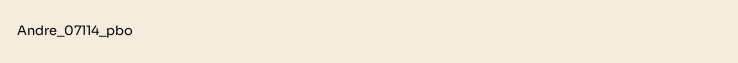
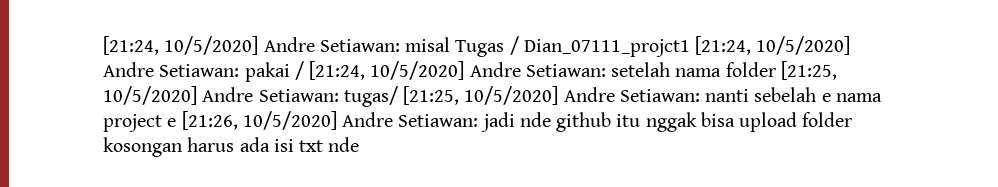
- Andre_07114_pbo
+ [21:24, 10/5/2020] Andre Setiawan: misal Tugas / Dian_07111_projct1 [21:24, 10/5/2020] Andre Setiawan: pakai / [21:24, 10/5/2020] Andre Setiawan: setelah nama folder [21:25, 10/5/2020] Andre Setiawan: tugas/ [21:25, 10/5/2020] Andre Setiawan: nanti sebelah e nama project e [21:26, 10/5/2020] Andre Setiawan: jadi nde github itu nggak bisa upload folder kosongan harus ada isi txt nde

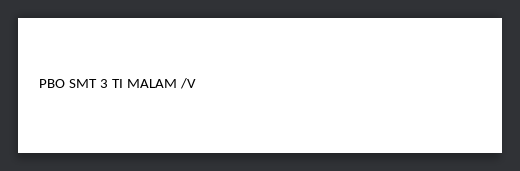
- [21:24, 10/5/2020] Andre Setiawan: misal Tugas / Dian_07111_projct1 [21:24, 10/5/2020] Andre Setiawan: pakai / [21:24, 10/5/2020] Andre Setiawan: setelah nama folder [21:25, 10/5/2020] Andre Setiawan: tugas/ [21:25, 10/5/2020] Andre Setiawan: nanti sebelah e nama project e [21:26, 10/5/2020] Andre Setiawan: jadi nde github itu nggak bisa upload folder kosongan harus ada isi txt nde
+ PBO SMT 3 TI MALAM /V

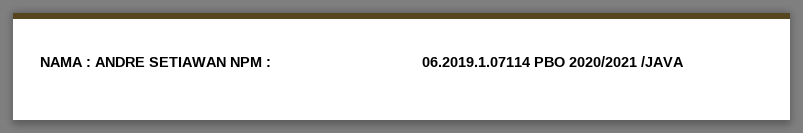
- PBO SMT 3 TI MALAM /V
+ NAMA : ANDRE SETIAWAN NPM : 06.2019.1.07114 PBO 2020/2021 /JAVA

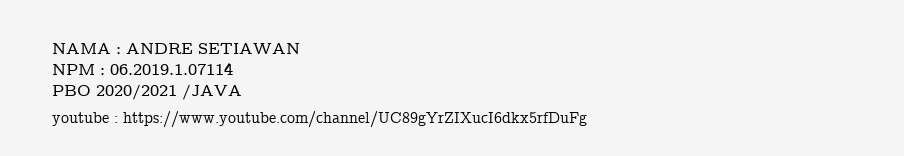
- NAMA : ANDRE SETIAWAN NPM : 06.2019.1.07114 PBO 2020/2021 /JAVA
+ NAMA : ANDRE SETIAWAN
+ NPM : 06.2019.1.07114
+ PBO 2020/2021 /JAVA
+ youtube : https://www.youtube.com/channel/UC89gYrZIXucI6dkx5rfDuFg

